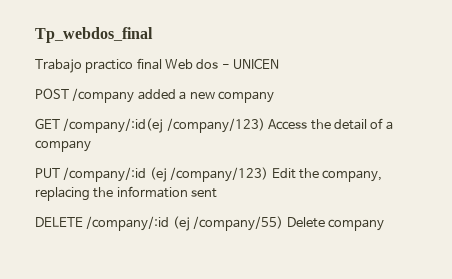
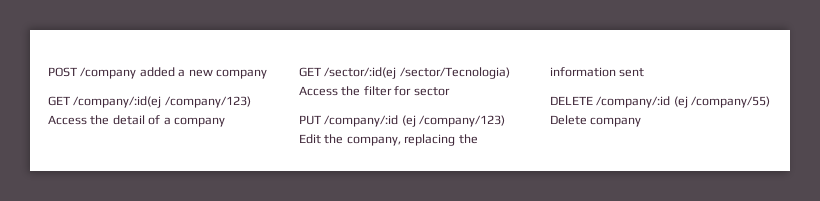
- Tp_webdos_final
- Trabajo practico final Web dos - UNICEN
+ GET /sector/:id(ej /sector/Tecnologia) Access the filter for sector

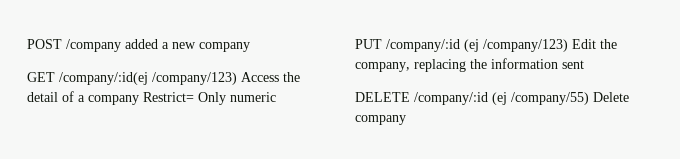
- GET /company/:id(ej /company/123) Access the detail of a company
- GET /sector/:id(ej /sector/Tecnologia) Access the filter for sector
+ GET /company/:id(ej /company/123) Access the detail of a company Restrict= Only numeric

